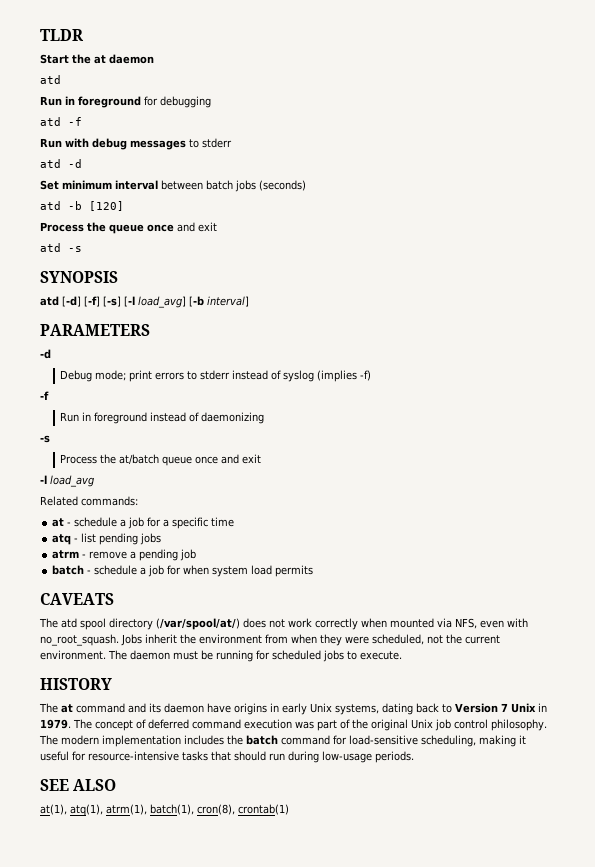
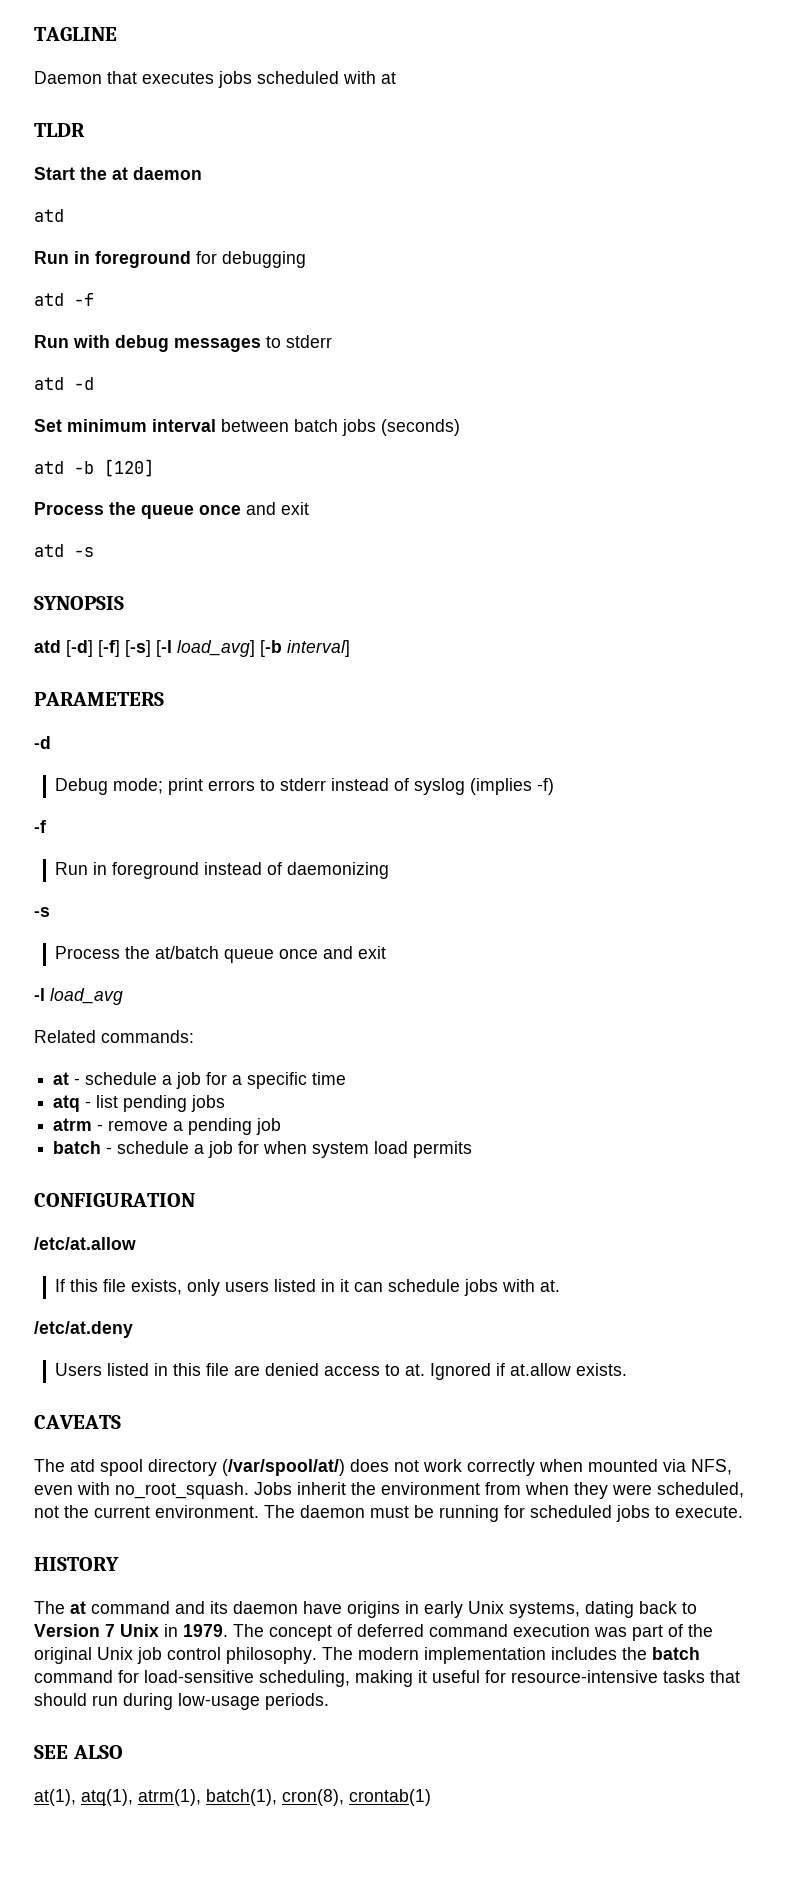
+ TAGLINE
+ Daemon that executes jobs scheduled with at
+ CONFIGURATION
+ /etc/at.allow
+ If this file exists, only users listed in it can schedule jobs with at.
+ /etc/at.deny
+ Users listed in this file are denied access to at. Ignored if at.allow exists.

